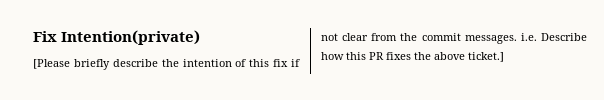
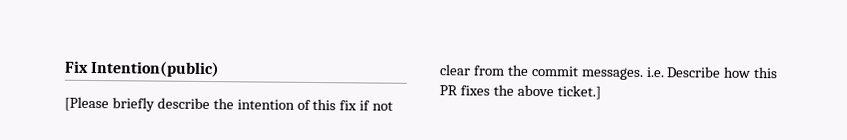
- Fix Intention(private)
+ Fix Intention(public)

